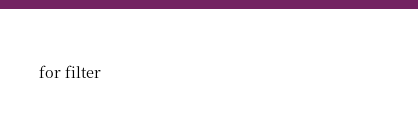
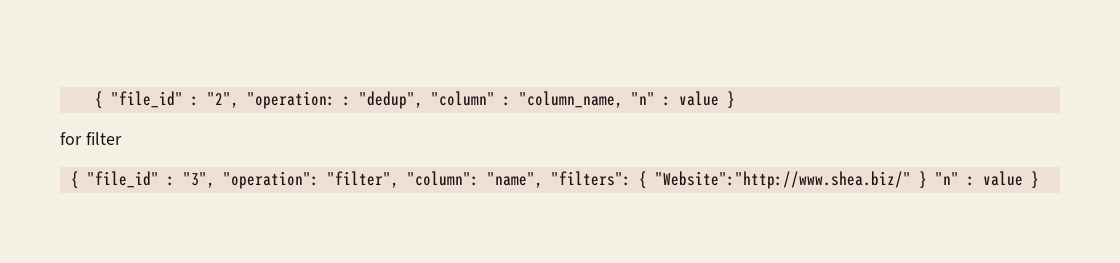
+ { "file_id" : "2", "operation: : "dedup", "column" : "column_name, "n" : value }
  for filter
+ { "file_id" : "3", "operation": "filter", "column": "name", "filters": { "Website":"http://www.shea.biz/" } "n" : value }

